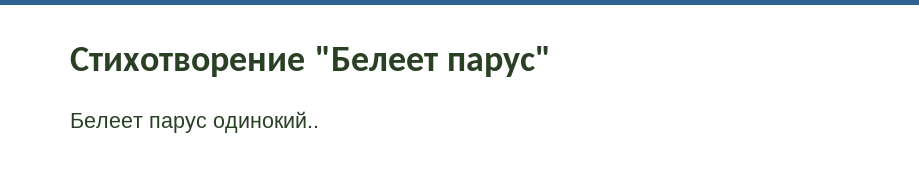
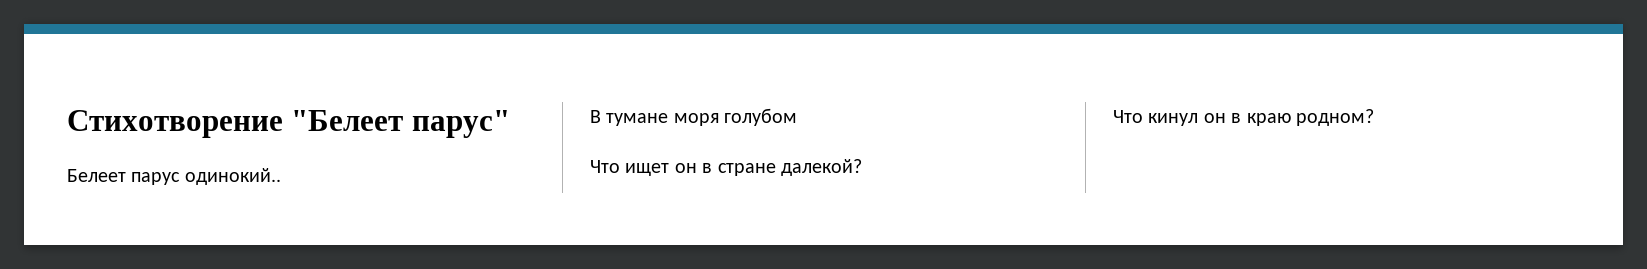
+ В тумане моря голубом
+ Что ищет он в стране далекой?
+ Что кинул он в краю родном?

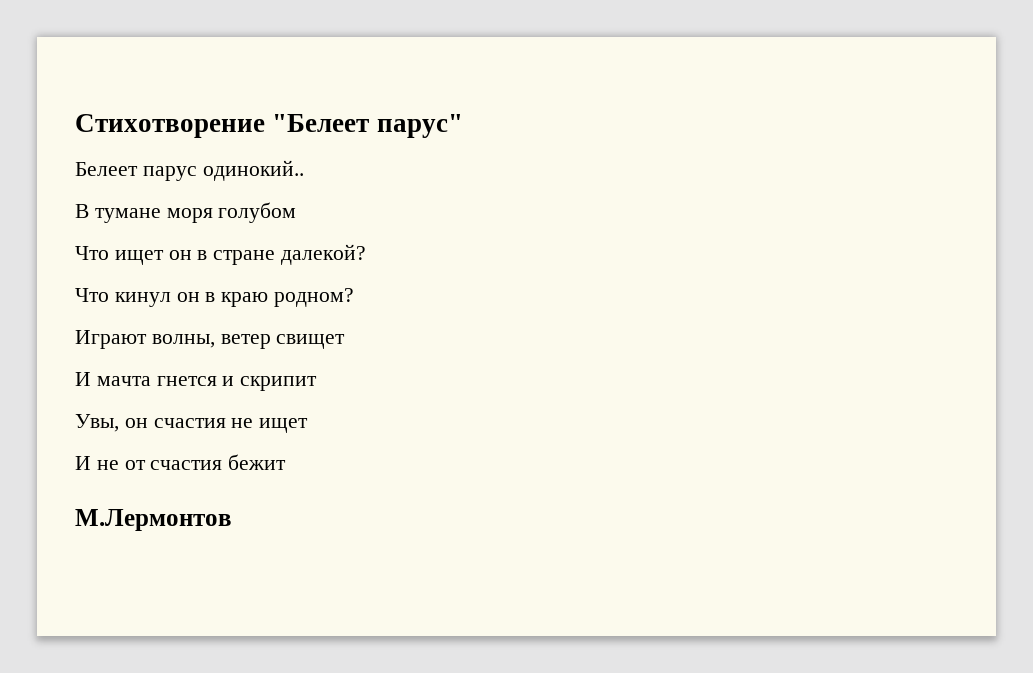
+ Играют волны, ветер свищет
+ И мачта гнется и скрипит
+ Увы, он счастия не ищет
+ И не от счастия бежит
+ М.Лермонтов

